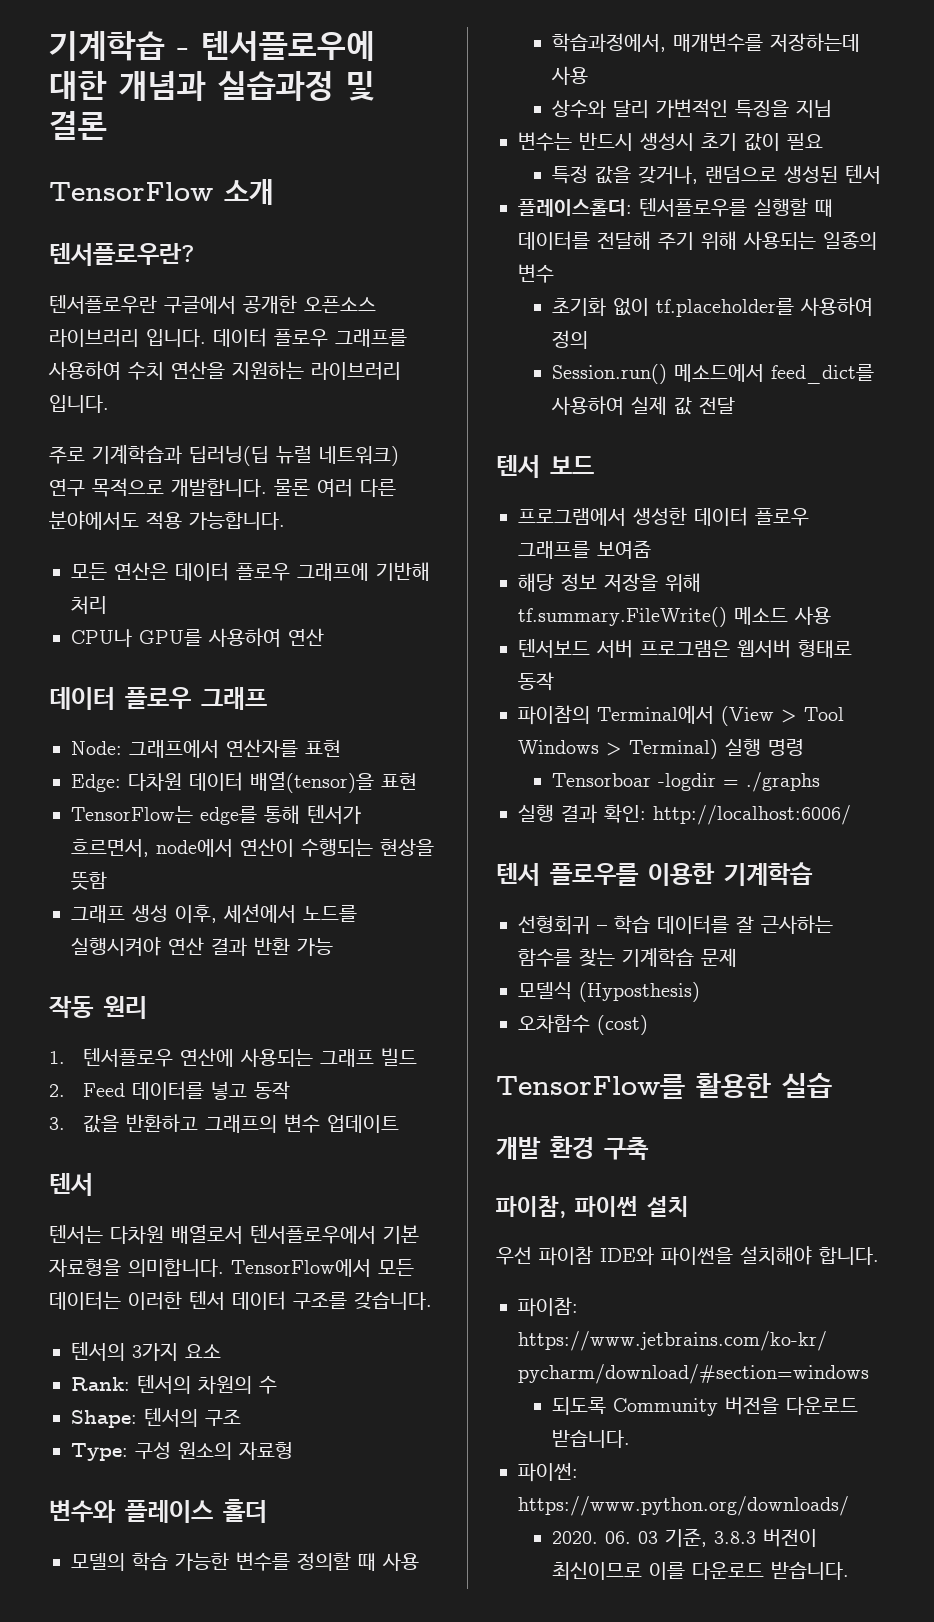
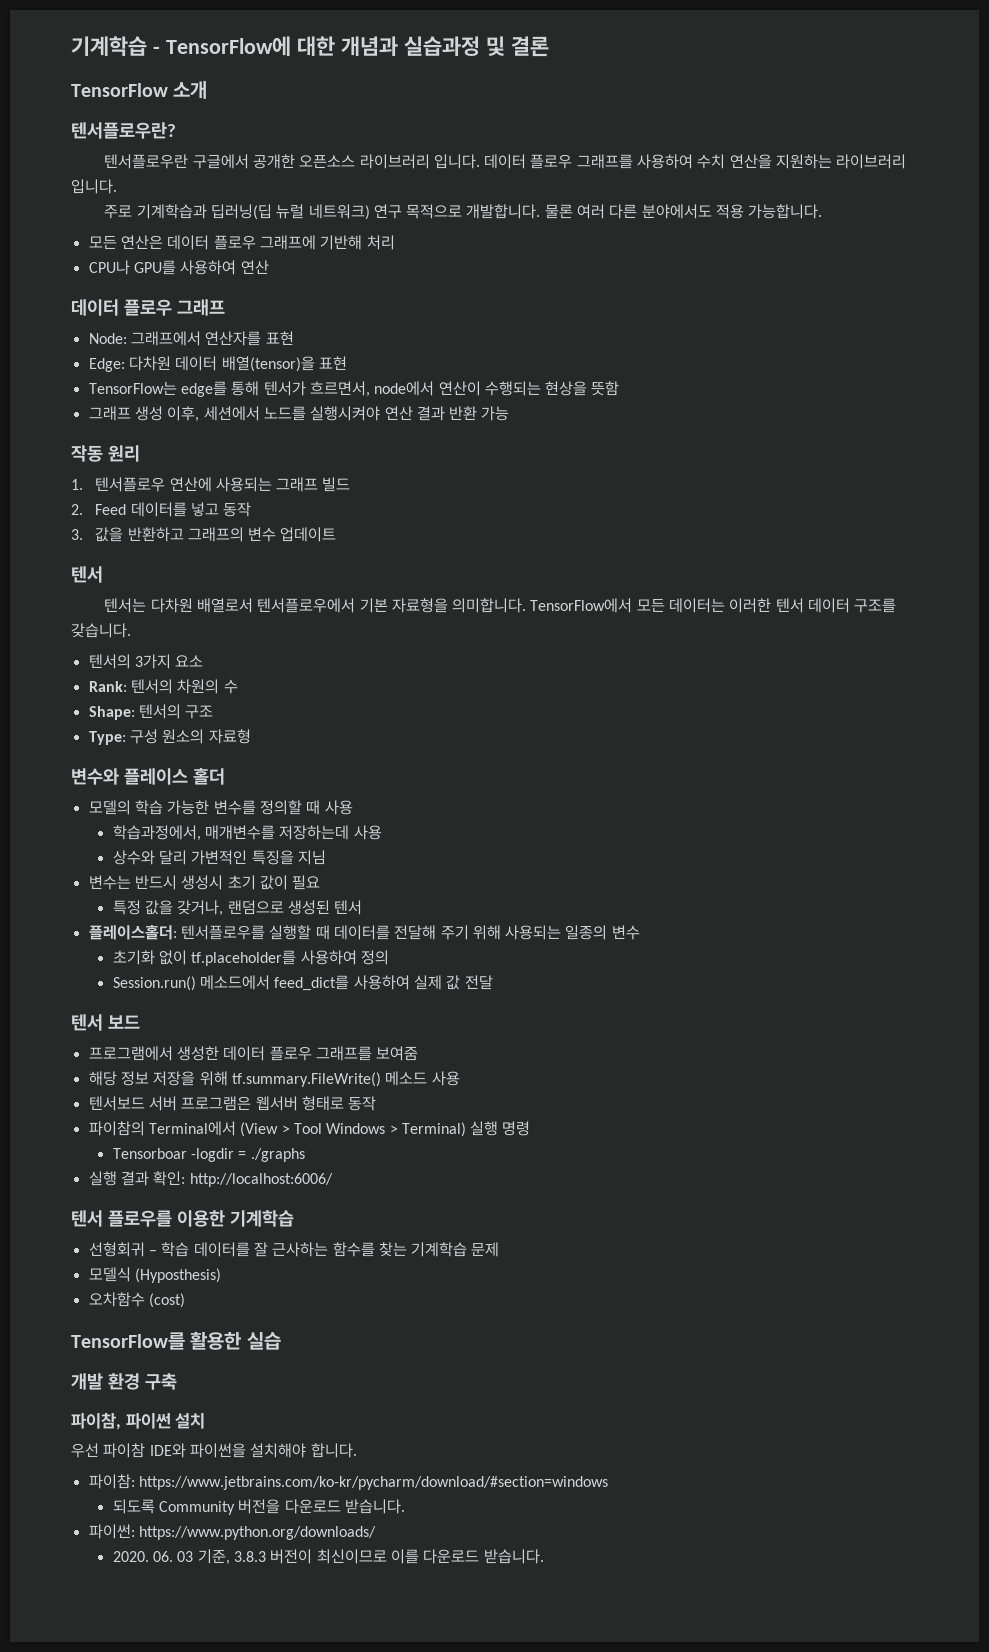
- 기계학습 - 텐서플로우에 대한 개념과 실습과정 및 결론
+ 기계학습 - TensorFlow에 대한 개념과 실습과정 및 결론

